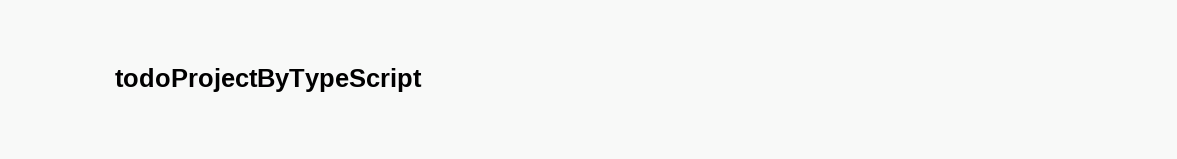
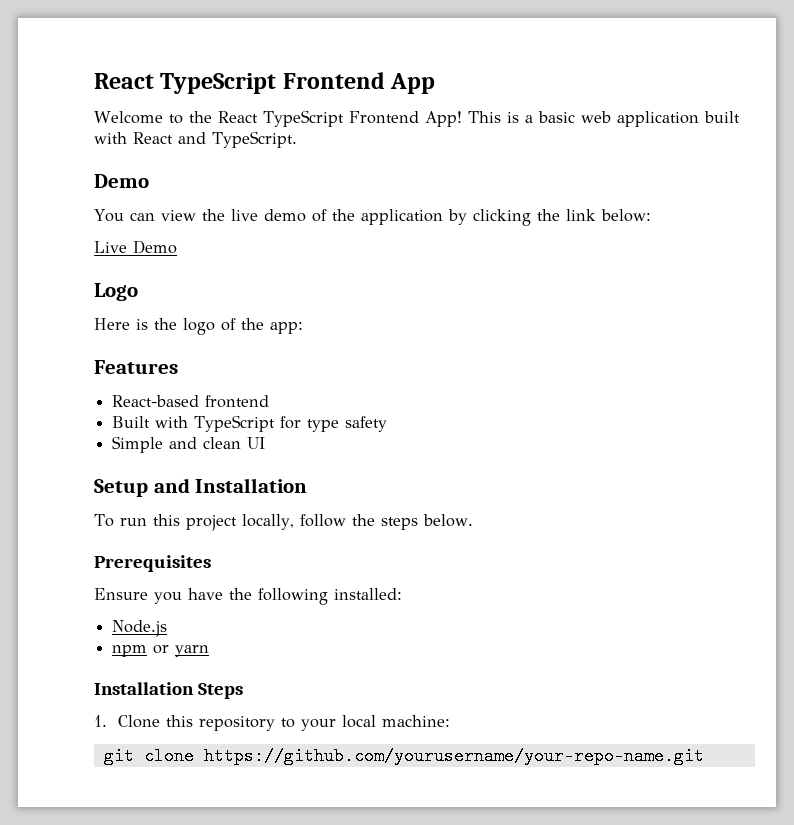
- todoProjectByTypeScript
+ React TypeScript Frontend App
+ Welcome to the React TypeScript Frontend App! This is a basic web application built with React and TypeScript.
+ Demo
+ You can view the live demo of the application by clicking the link below:
+ Live Demo
+ Logo
+ Here is the logo of the app:
+ Features
+ React-based frontend
+ Built with TypeScript for type safety
+ Simple and clean UI
+ Setup and Installation
+ To run this project locally, follow the steps below.
+ Prerequisites
+ Ensure you have the following installed:
+ Node.js
+ npm or yarn
+ Installation Steps
+ 1. Clone this repository to your local machine:
+ git clone https://github.com/yourusername/your-repo-name.git

